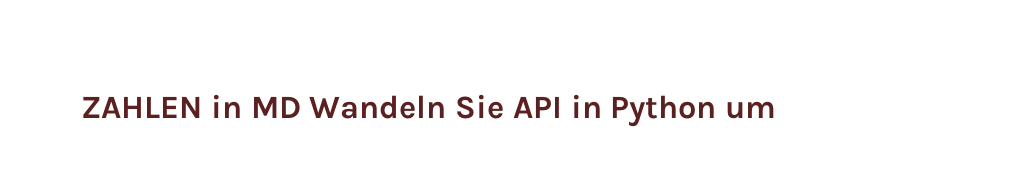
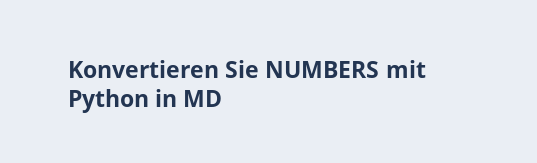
- ZAHLEN in MD Wandeln Sie API in Python um
+ Konvertieren Sie NUMBERS mit Python in MD

